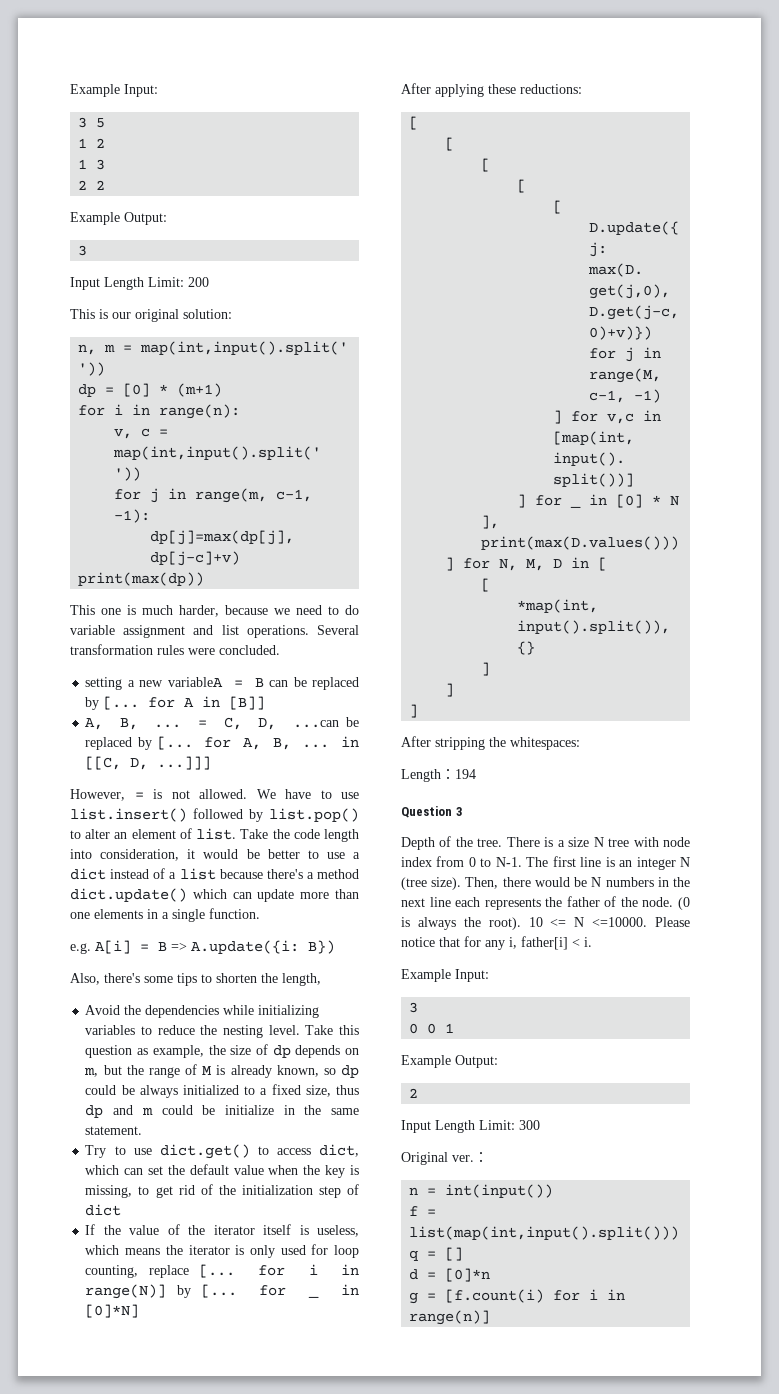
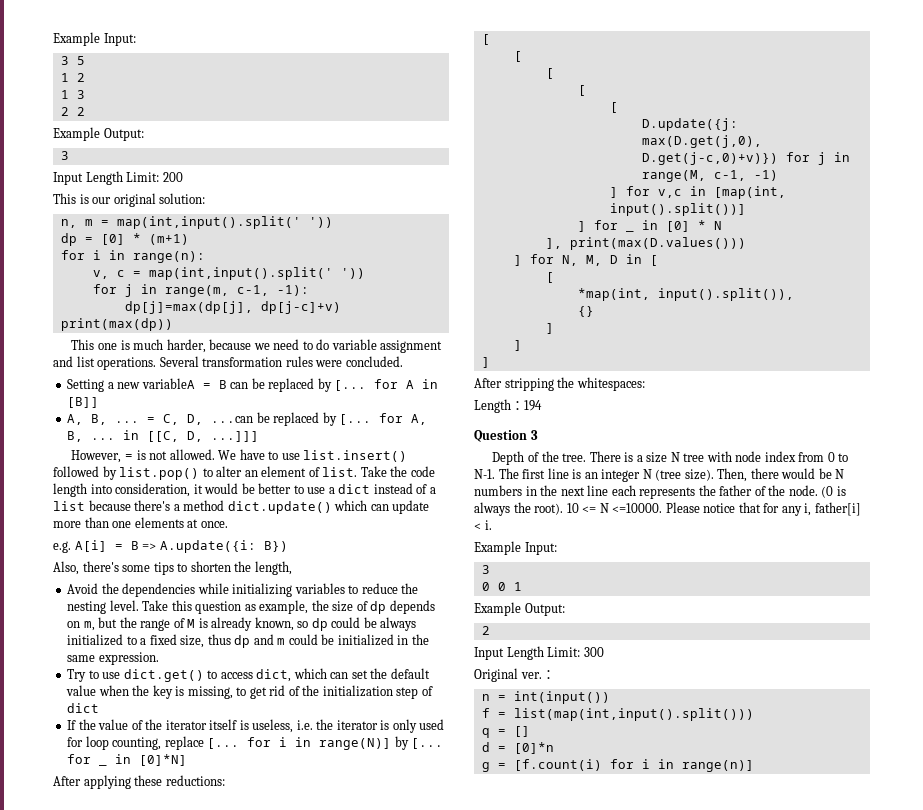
- setting a new variableA = B can be replaced by [... for A in [B]]
+ Setting a new variableA = B can be replaced by [... for A in [B]]
- Take the code length into consideration, it would be better to use a dict instead of a list because there's a method dict.update() which can update more than one elements in a single function.
+ Take the code length into consideration, it would be better to use a dict instead of a list because there's a method dict.update() which can update more than one elements at once.
- Take this question as example, the size of dp depends on m, but the range of M is already known, so dp could be always initialized to a fixed size, thus dp and m could be initialize in the same statement.
+ Take this question as example, the size of dp depends on m, but the range of M is already known, so dp could be always initialized to a fixed size, thus dp and m could be initialized in the same expression.
- If the value of the iterator itself is useless, which means the iterator is only used for loop counting, replace [... for i in range(N)] by [... for _ in [0]*N]
+ If the value of the iterator itself is useless, i.e. the iterator is only used for loop counting, replace [... for i in range(N)] by [... for _ in [0]*N]

